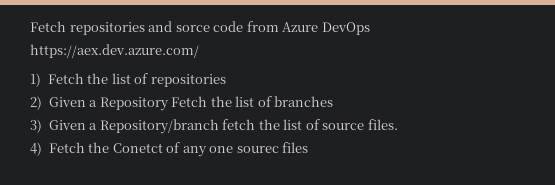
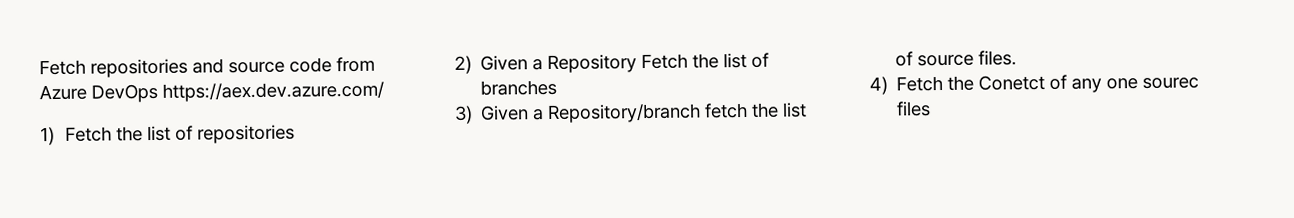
- Fetch repositories and sorce code from Azure DevOps https://aex.dev.azure.com/
+ Fetch repositories and source code from Azure DevOps https://aex.dev.azure.com/

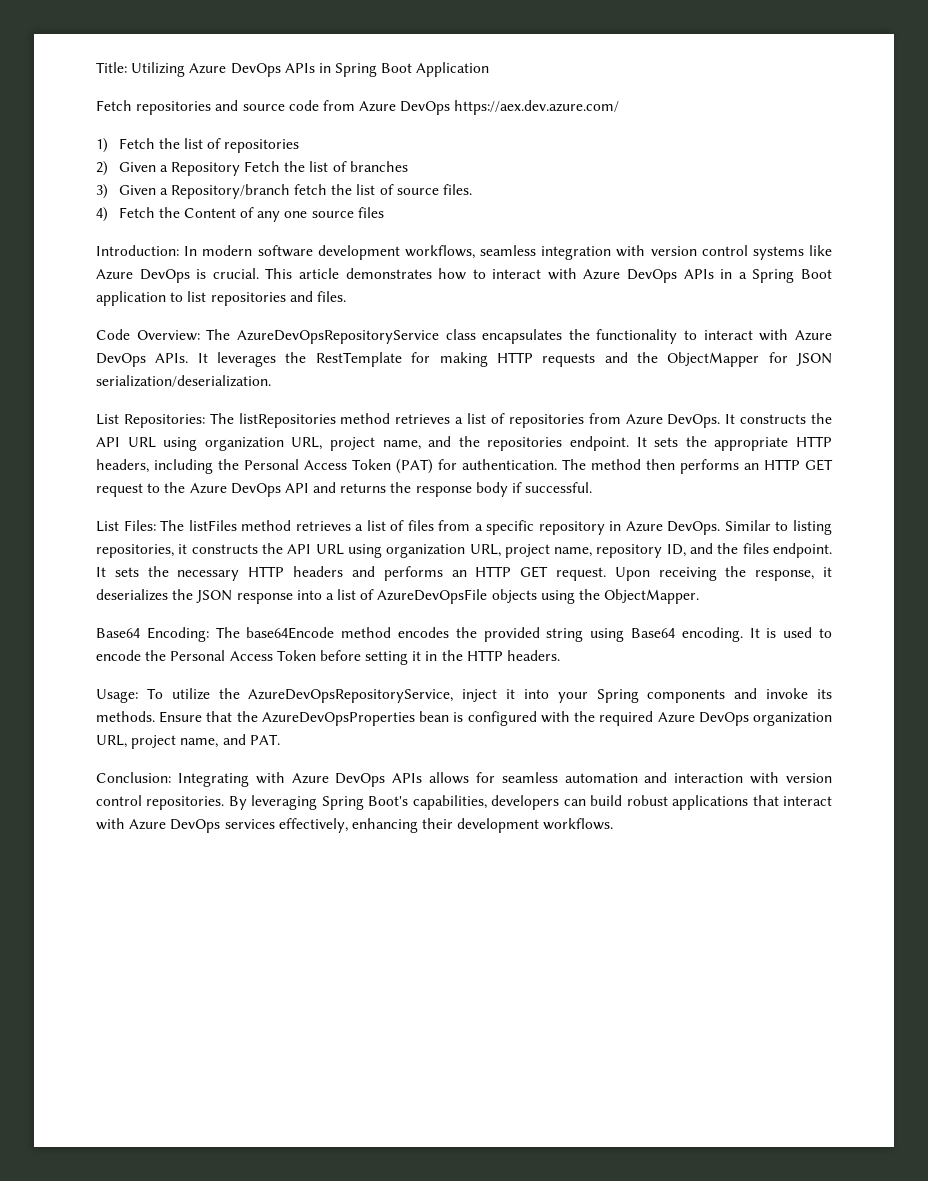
+ Title: Utilizing Azure DevOps APIs in Spring Boot Application
- 4) Fetch the Conetct of any one sourec files
+ 4) Fetch the Content of any one source files
+ Introduction: In modern software development workflows, seamless integration with version control systems like Azure DevOps is crucial. This article demonstrates how to interact with Azure DevOps APIs in a Spring Boot application to list repositories and files.
+ Code Overview: The AzureDevOpsRepositoryService class encapsulates the functionality to interact with Azure DevOps APIs. It leverages the RestTemplate for making HTTP requests and the ObjectMapper for JSON serialization/deserialization.
+ List Repositories: The listRepositories method retrieves a list of repositories from Azure DevOps. It constructs the API URL using organization URL, project name, and the repositories endpoint. It sets the appropriate HTTP headers, including the Personal Access Token (PAT) for authentication. The method then performs an HTTP GET request to the Azure DevOps API and returns the response body if successful.
+ List Files: The listFiles method retrieves a list of files from a specific repository in Azure DevOps. Similar to listing repositories, it constructs the API URL using organization URL, project name, repository ID, and the files endpoint. It sets the necessary HTTP headers and performs an HTTP GET request. Upon receiving the response, it deserializes the JSON response into a list of AzureDevOpsFile objects using the ObjectMapper.
+ Base64 Encoding: The base64Encode method encodes the provided string using Base64 encoding. It is used to encode the Personal Access Token before setting it in the HTTP headers.
+ Usage: To utilize the AzureDevOpsRepositoryService, inject it into your Spring components and invoke its methods. Ensure that the AzureDevOpsProperties bean is configured with the required Azure DevOps organization URL, project name, and PAT.
+ Conclusion: Integrating with Azure DevOps APIs allows for seamless automation and interaction with version control repositories. By leveraging Spring Boot's capabilities, developers can build robust applications that interact with Azure DevOps services effectively, enhancing their development workflows.

